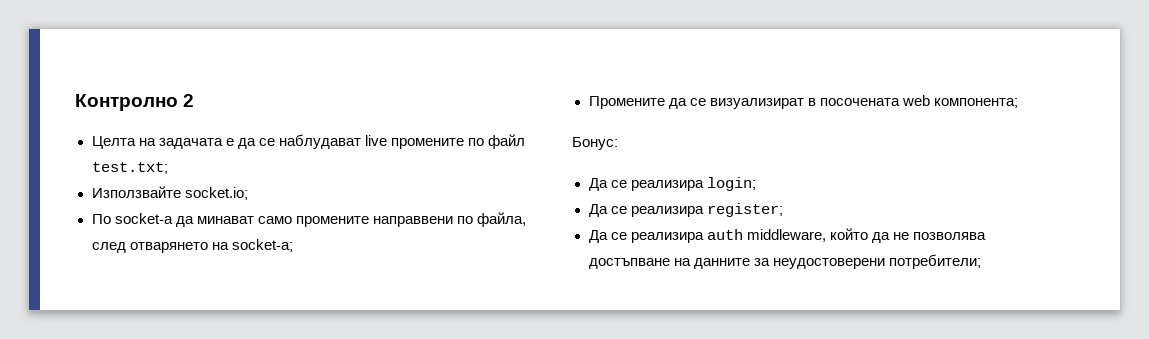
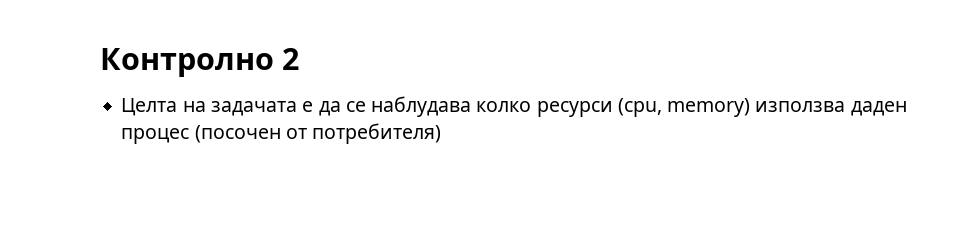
- Целта на задачата е да се наблудават live промените по файл test.txt;
- Използвайте socket.io;
- По socket-a да минават само промените направвени по файла, след отварянето на socket-a;
- Промените да се визуализират в посочената web компонента;
- Бонус:
- Да се реализира login;
- Да се реализира register;
- Да се реализира auth middleware, който да не позволява достъпване на данните за неудостоверени потребители;
+ Целта на задачата е да се наблудава колко ресурси (cpu, memory) използва даден процес (посочен от потребителя)

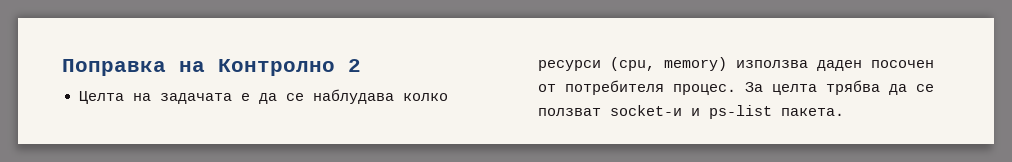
- Контролно 2
+ Поправка на Контролно 2
- Целта на задачата е да се наблудава колко ресурси (cpu, memory) използва даден процес (посочен от потребителя)
+ Целта на задачата е да се наблудава колко ресурси (cpu, memory) използва даден посочен от потребителя процес. За целта трябва да се ползват socket-и и ps-list пакета.

